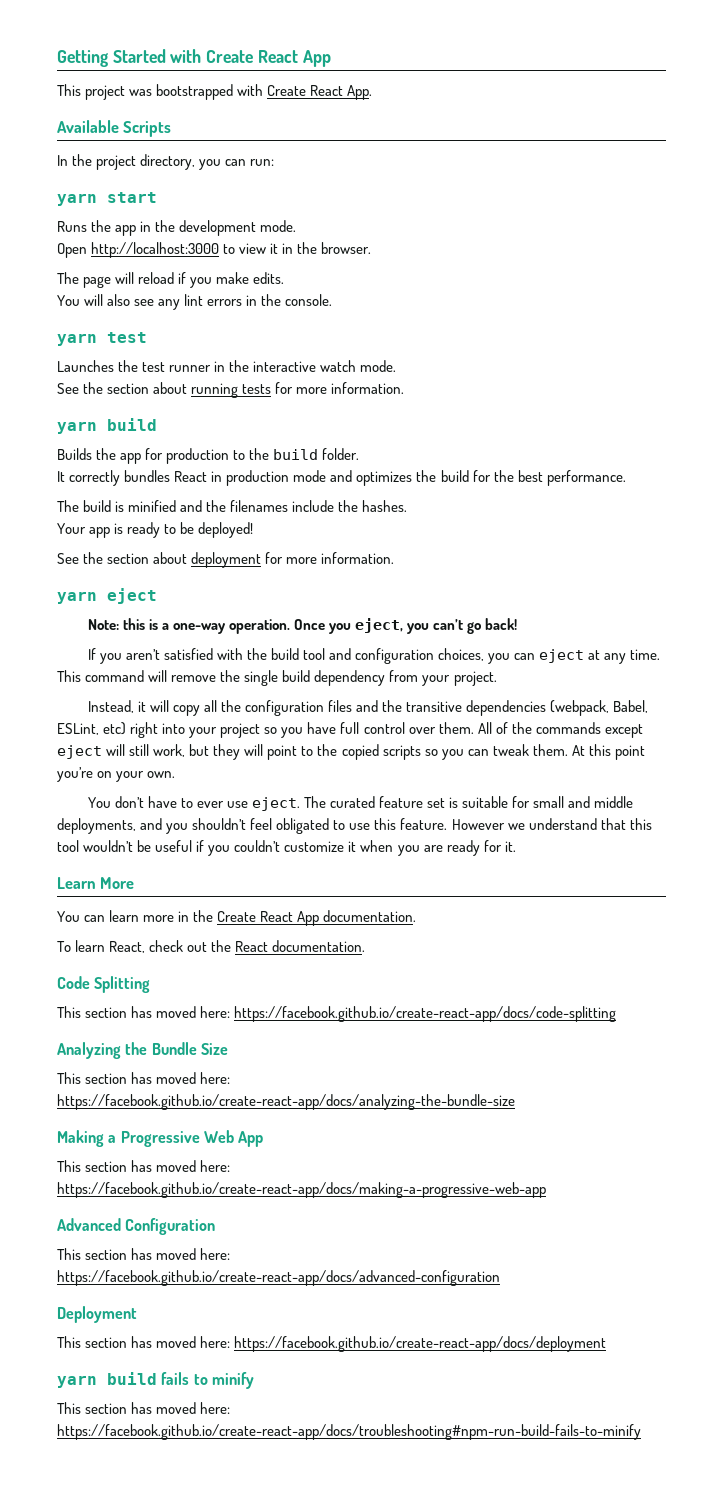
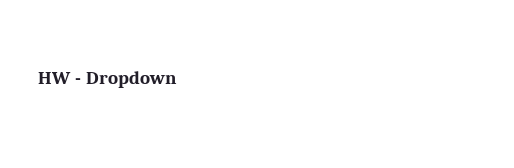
- Getting Started with Create React App
- This project was bootstrapped with Create React App.
- Available Scripts
- In the project directory, you can run:
- yarn start
- Runs the app in the development mode.
- Open http://localhost:3000 to view it in the browser.
- The page will reload if you make edits.
- You will also see any lint errors in the console.
- yarn test
- Launches the test runner in the interactive watch mode.
- See the section about running tests for more information.
- yarn build
- Builds the app for production to the build folder.
- It correctly bundles React in production mode and optimizes the build for the best performance.
- The build is minified and the filenames include the hashes.
- Your app is ready to be deployed!
- See the section about deployment for more information.
- yarn eject
- Note: this is a one-way operation. Once you eject, you can’t go back!
- If you aren’t satisfied with the build tool and configuration choices, you can eject at any time. This command will remove the single build dependency from your project.
- Instead, it will copy all the configuration files and the transitive dependencies (webpack, Babel, ESLint, etc) right into your project so you have full control over them. All of the commands except eject will still work, but they will point to the copied scripts so you can tweak them. At this point you’re on your own.
- You don’t have to ever use eject. The curated feature set is suitable for small and middle deployments, and you shouldn’t feel obligated to use this feature. However we understand that this tool wouldn’t be useful if you couldn’t customize it when you are ready for it.
- Learn More
- You can learn more in the Create React App documentation.
- To learn React, check out the React documentation.
- Code Splitting
- This section has moved here: https://facebook.github.io/create-react-app/docs/code-splitting
- Analyzing the Bundle Size
- This section has moved here: https://facebook.github.io/create-react-app/docs/analyzing-the-bundle-size
- Making a Progressive Web App
- This section has moved here: https://facebook.github.io/create-react-app/docs/making-a-progressive-web-app
- Advanced Configuration
- This section has moved here: https://facebook.github.io/create-react-app/docs/advanced-configuration
- Deployment
- This section has moved here: https://facebook.github.io/create-react-app/docs/deployment
- yarn build fails to minify
- This section has moved here: https://facebook.github.io/create-react-app/docs/troubleshooting#npm-run-build-fails-to-minify
+ HW - Dropdown

